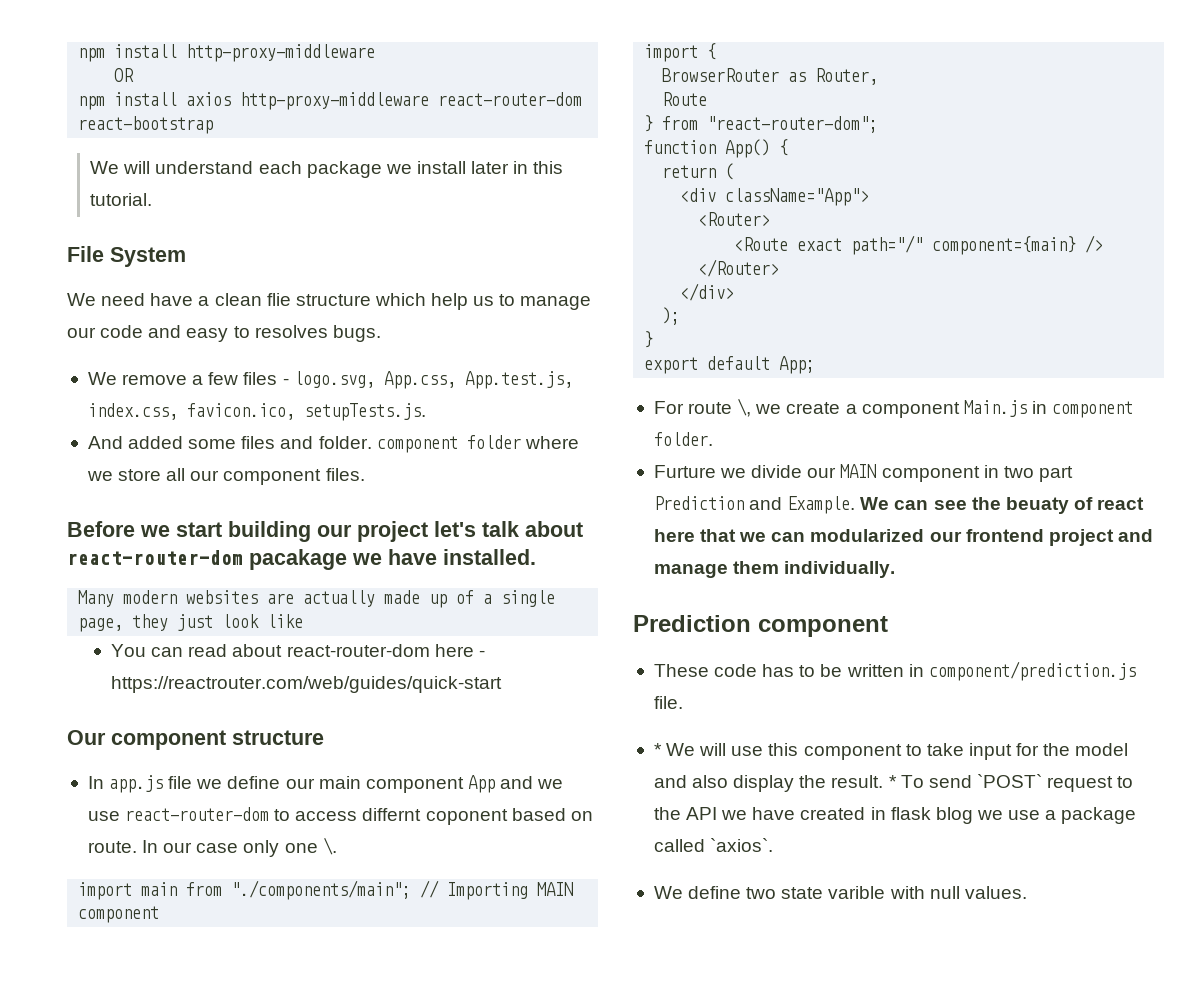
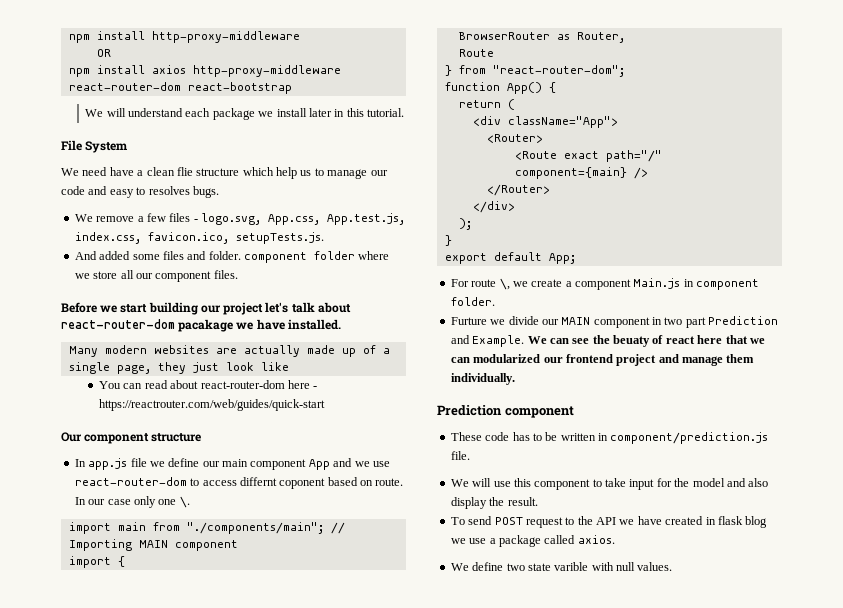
- * We will use this component to take input for the model and also display the result. * To send `POST` request to the API we have created in flask blog we use a package called `axios`.
+ We will use this component to take input for the model and also display the result.
+ To send POST request to the API we have created in flask blog we use a package called axios.

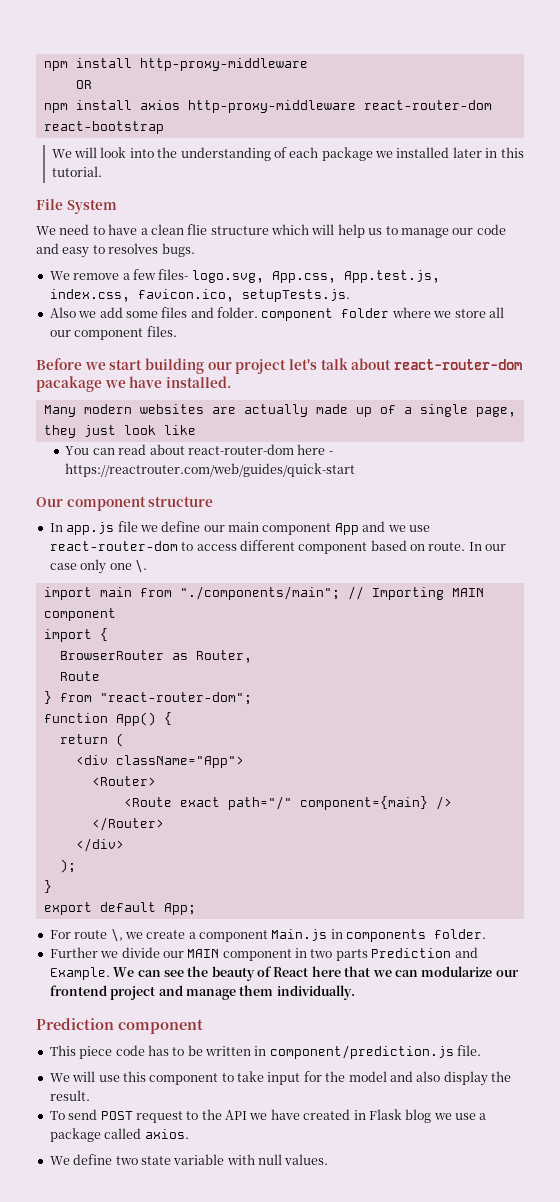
- We will understand each package we install later in this tutorial.
+ We will look into the understanding of each package we installed later in this tutorial.
- We need have a clean flie structure which help us to manage our code and easy to resolves bugs.
+ We need to have a clean flie structure which will help us to manage our code and easy to resolves bugs.
- We remove a few files - logo.svg, App.css, App.test.js, index.css, favicon.ico, setupTests.js.
+ We remove a few files- logo.svg, App.css, App.test.js, index.css, favicon.ico, setupTests.js.
- And added some files and folder. component folder where we store all our component files.
+ Also we add some files and folder. component folder where we store all our component files.
- In app.js file we define our main component App and we use react-router-dom to access differnt coponent based on route.
+ In app.js file we define our main component App and we use react-router-dom to access different component based on route.
- For route \, we create a component Main.js in component folder.
+ For route \, we create a component Main.js in components folder.
- Furture we divide our MAIN component in two part Prediction and Example.
+ Further we divide our MAIN component in two parts Prediction and Example.
- We can see the beuaty of react here that we can modularized our frontend project and manage them individually.
+ We can see the beauty of React here that we can modularize our frontend project and manage them individually.
- These code has to be written in component/prediction.js file.
+ This piece code has to be written in component/prediction.js file.
- To send POST request to the API we have created in flask blog we use a package called axios.
+ To send POST request to the API we have created in Flask blog we use a package called axios.
- We define two state varible with null values.
+ We define two state variable with null values.

